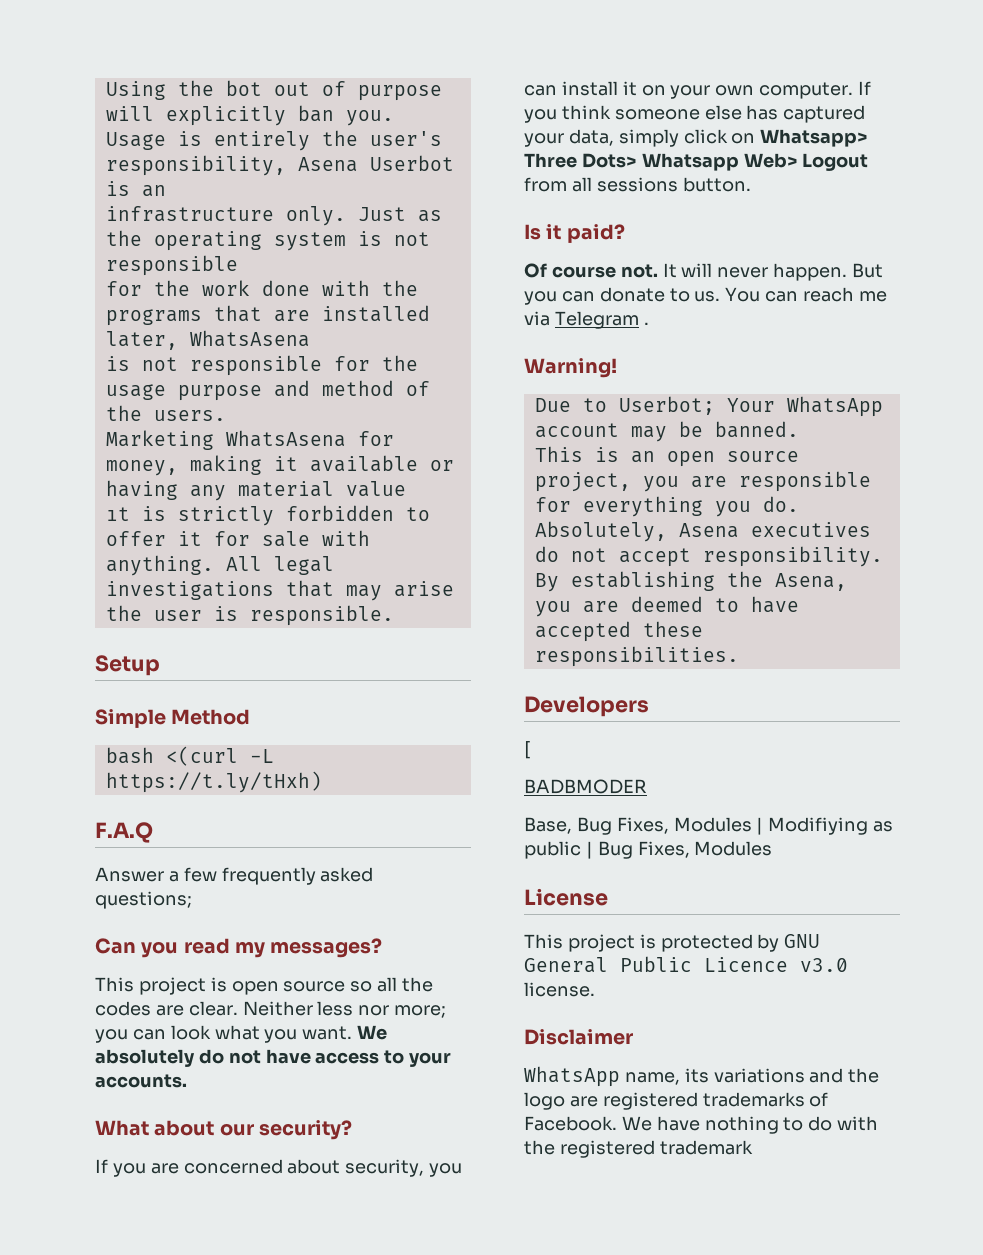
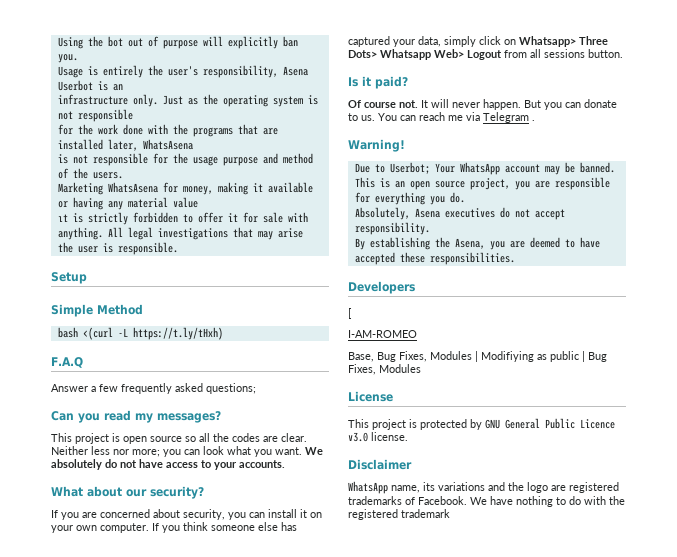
- BADBMODER
+ I-AM-ROMEO

